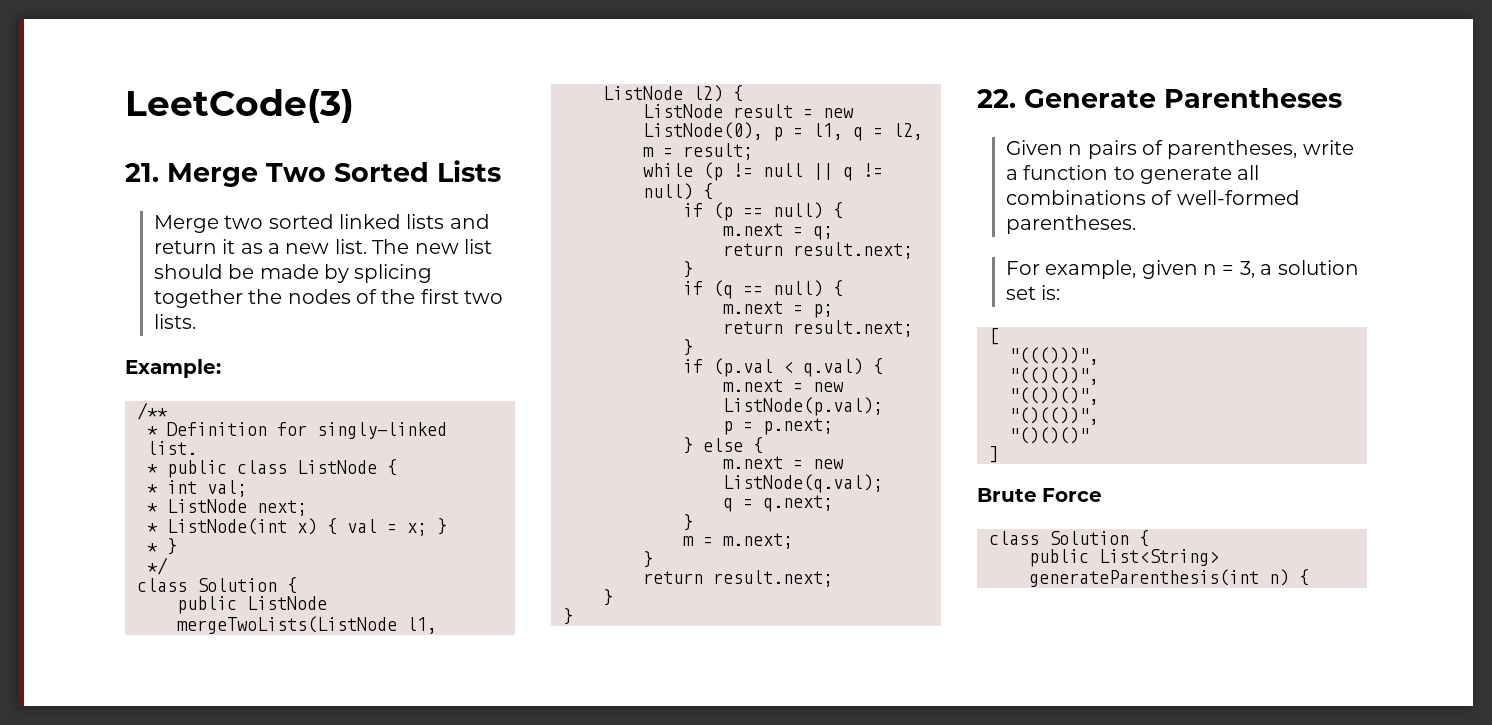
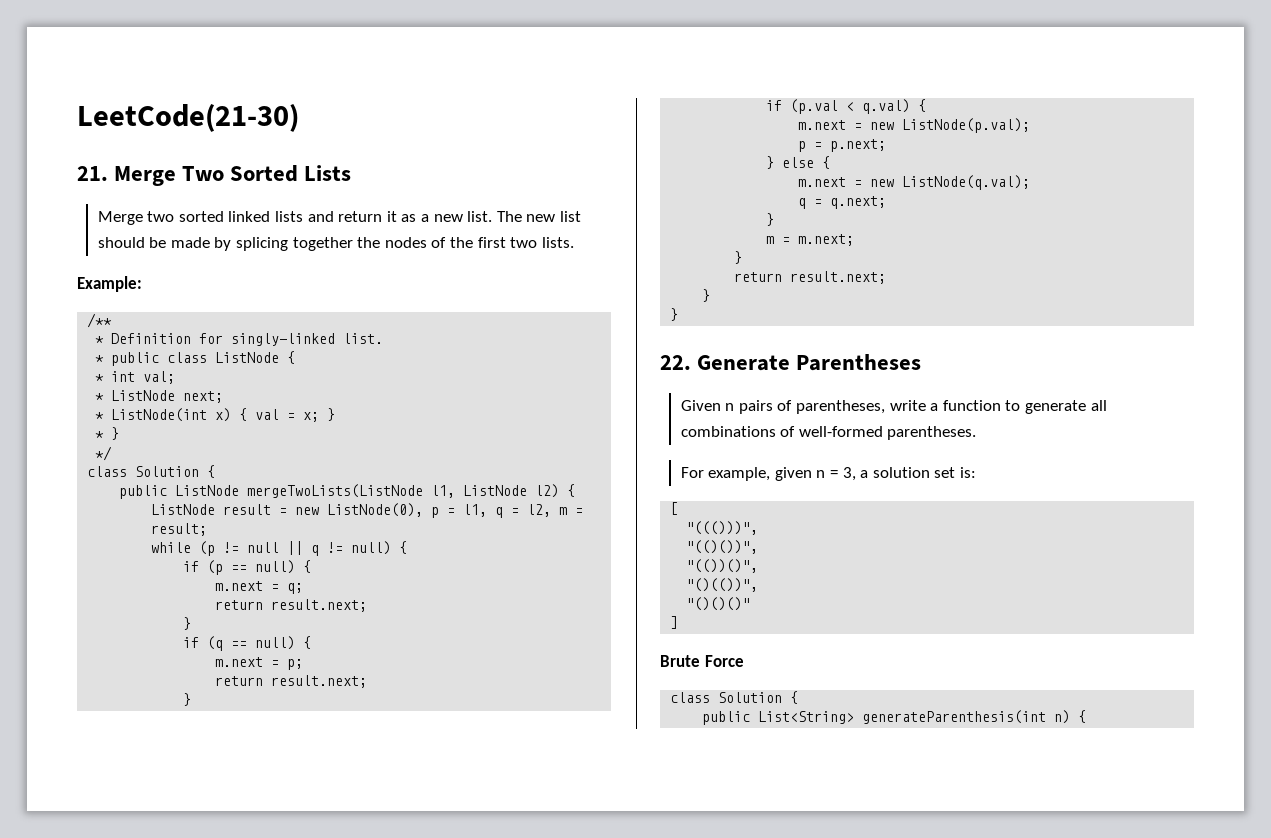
- LeetCode(3)
+ LeetCode(21-30)

